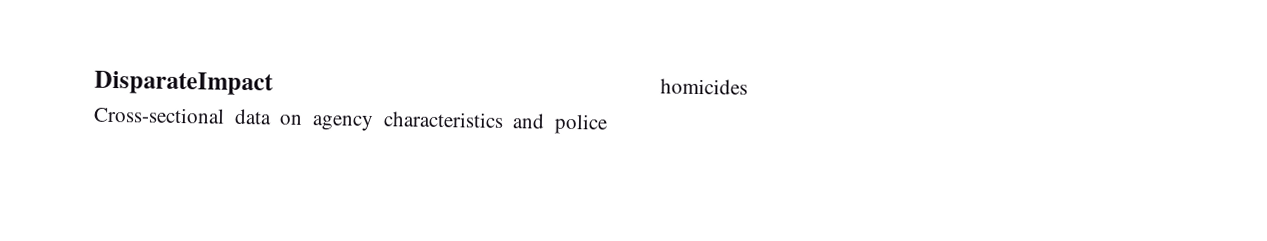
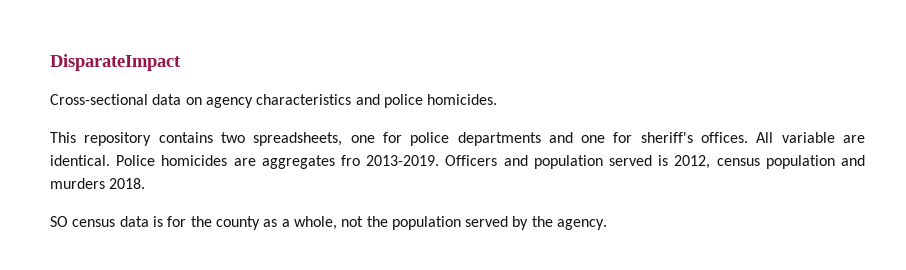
- Cross-sectional data on agency characteristics and police homicides
+ Cross-sectional data on agency characteristics and police homicides.
+ This repository contains two spreadsheets, one for police departments and one for sheriff's offices. All variable are identical. Police homicides are aggregates fro 2013-2019. Officers and population served is 2012, census population and murders 2018.
+ SO census data is for the county as a whole, not the population served by the agency.

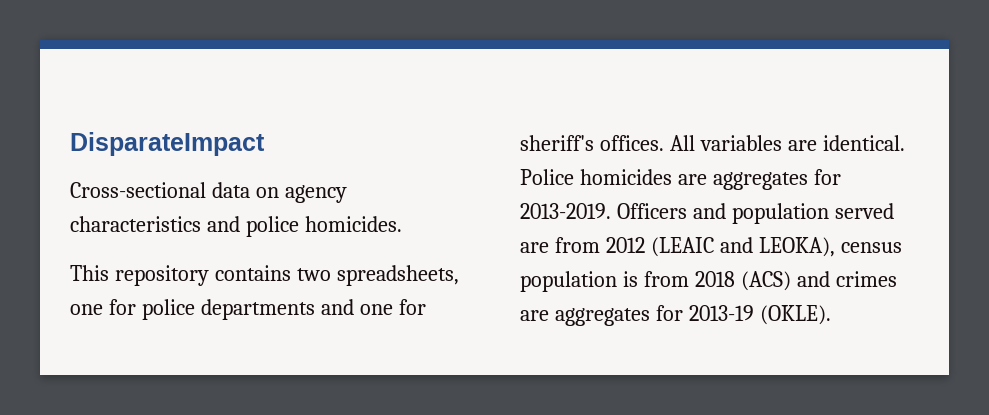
- All variable are identical.
+ All variables are identical.
- Police homicides are aggregates fro 2013-2019.
+ Police homicides are aggregates for 2013-2019.
- Officers and population served is 2012, census population and murders 2018.
- SO census data is for the county as a whole, not the population served by the agency.
+ Officers and population served are from 2012 (LEAIC and LEOKA), census population is from 2018 (ACS) and crimes are aggregates for 2013-19 (OKLE).

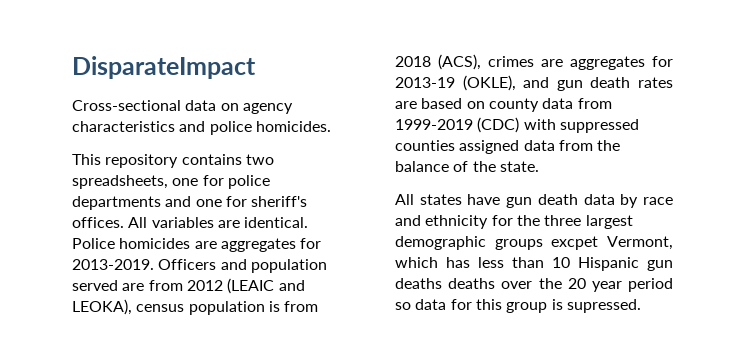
- Officers and population served are from 2012 (LEAIC and LEOKA), census population is from 2018 (ACS) and crimes are aggregates for 2013-19 (OKLE).
+ Officers and population served are from 2012 (LEAIC and LEOKA), census population is from 2018 (ACS), crimes are aggregates for 2013-19 (OKLE), and gun death rates are based on county data from 1999-2019 (CDC) with suppressed counties assigned data from the balance of the state.
+ All states have gun death data by race and ethnicity for the three largest demographic groups excpet Vermont, which has less than 10 Hispanic gun deaths deaths over the 20 year period so data for this group is supressed.

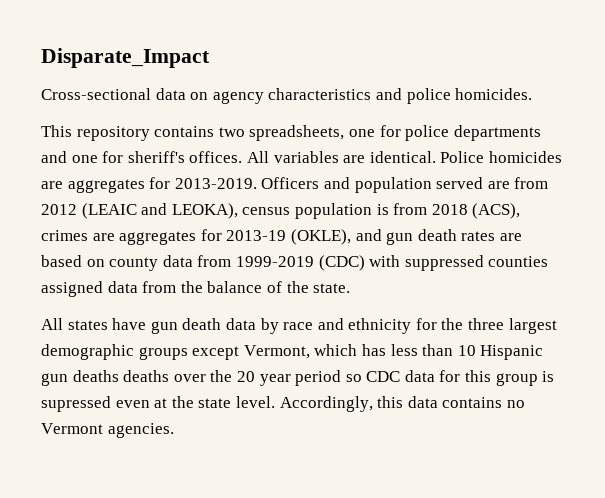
- DisparateImpact
+ Disparate_Impact
- All states have gun death data by race and ethnicity for the three largest demographic groups excpet Vermont, which has less than 10 Hispanic gun deaths deaths over the 20 year period so data for this group is supressed.
+ All states have gun death data by race and ethnicity for the three largest demographic groups except Vermont, which has less than 10 Hispanic gun deaths deaths over the 20 year period so CDC data for this group is supressed even at the state level. Accordingly, this data contains no Vermont agencies.

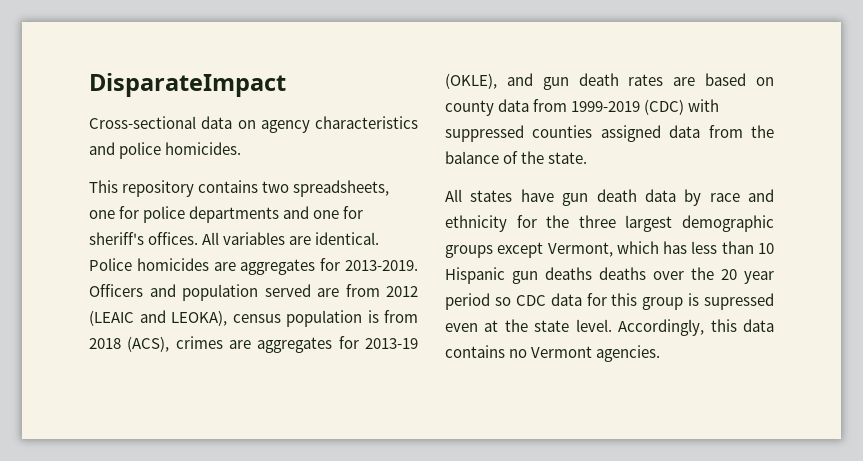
- Disparate_Impact
+ DisparateImpact

